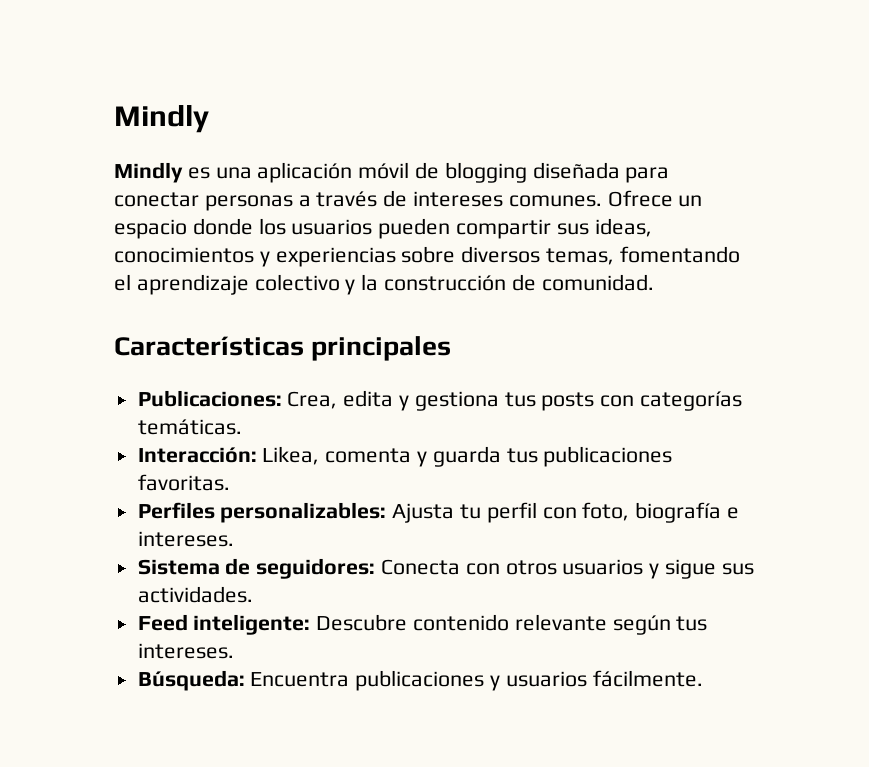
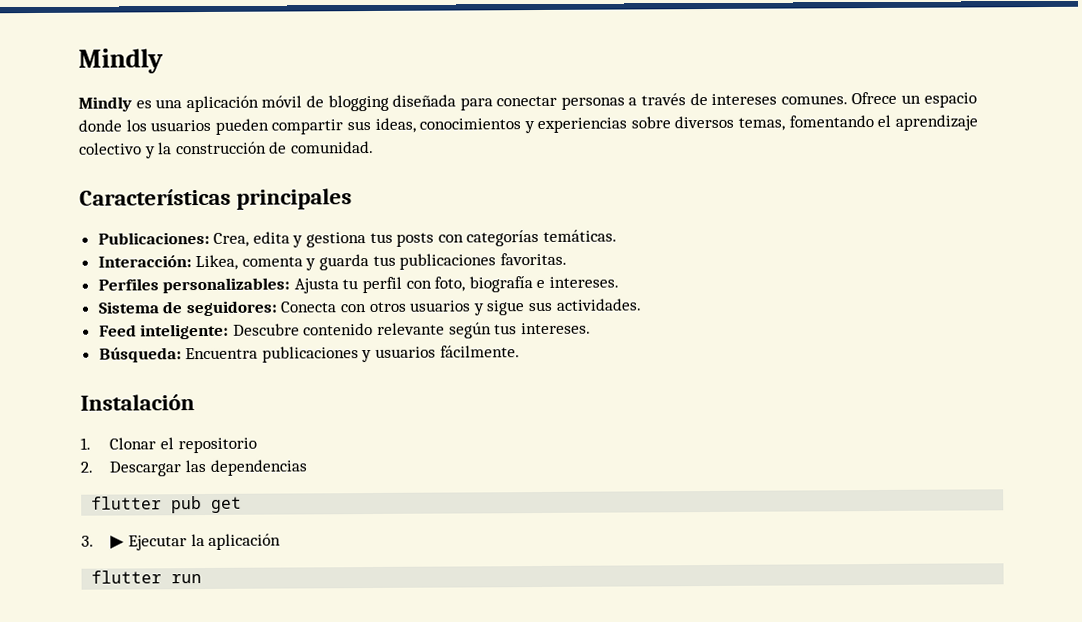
+ Instalación
+ 1. Clonar el repositorio
+ 2. Descargar las dependencias
+ flutter pub get
+ 3. ▶ Ejecutar la aplicación
+ flutter run

